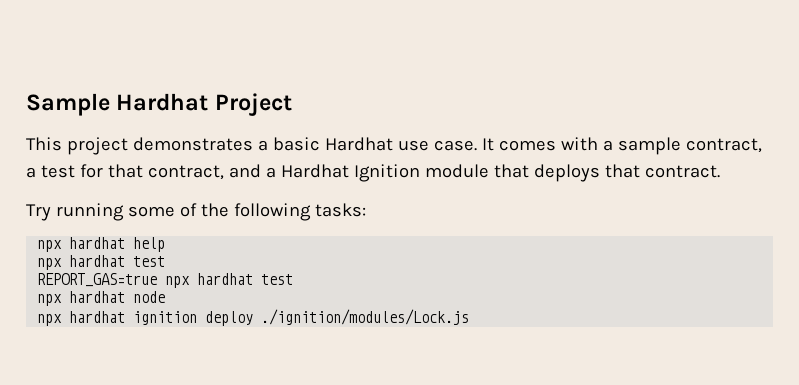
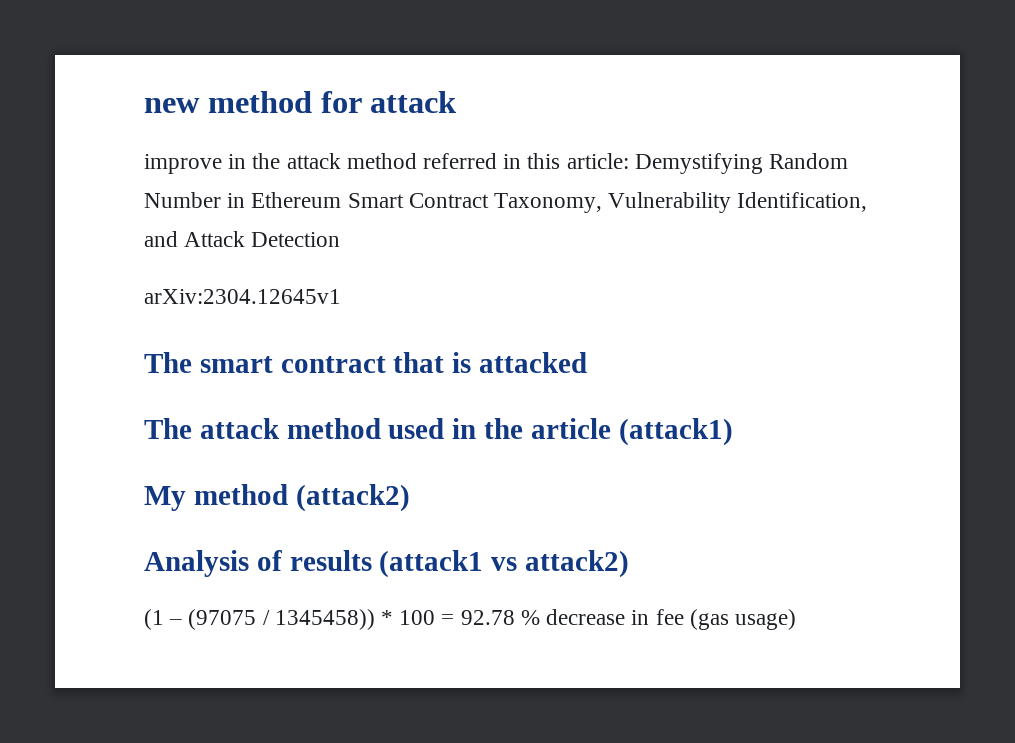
- Sample Hardhat Project
- This project demonstrates a basic Hardhat use case. It comes with a sample contract, a test for that contract, and a Hardhat Ignition module that deploys that contract.
- Try running some of the following tasks:
- npx hardhat help
- npx hardhat test
- REPORT_GAS=true npx hardhat test
- npx hardhat node
- npx hardhat ignition deploy ./ignition/modules/Lock.js
+ new method for attack
+ improve in the attack method referred in this article: Demystifying Random Number in Ethereum Smart Contract Taxonomy, Vulnerability Identification, and Attack Detection
+ arXiv:2304.12645v1
+ The smart contract that is attacked
+ The attack method used in the article (attack1)
+ My method (attack2)
+ Analysis of results (attack1 vs attack2)
+ (1 – (97075 / 1345458)) * 100 = 92.78 % decrease in fee (gas usage)

